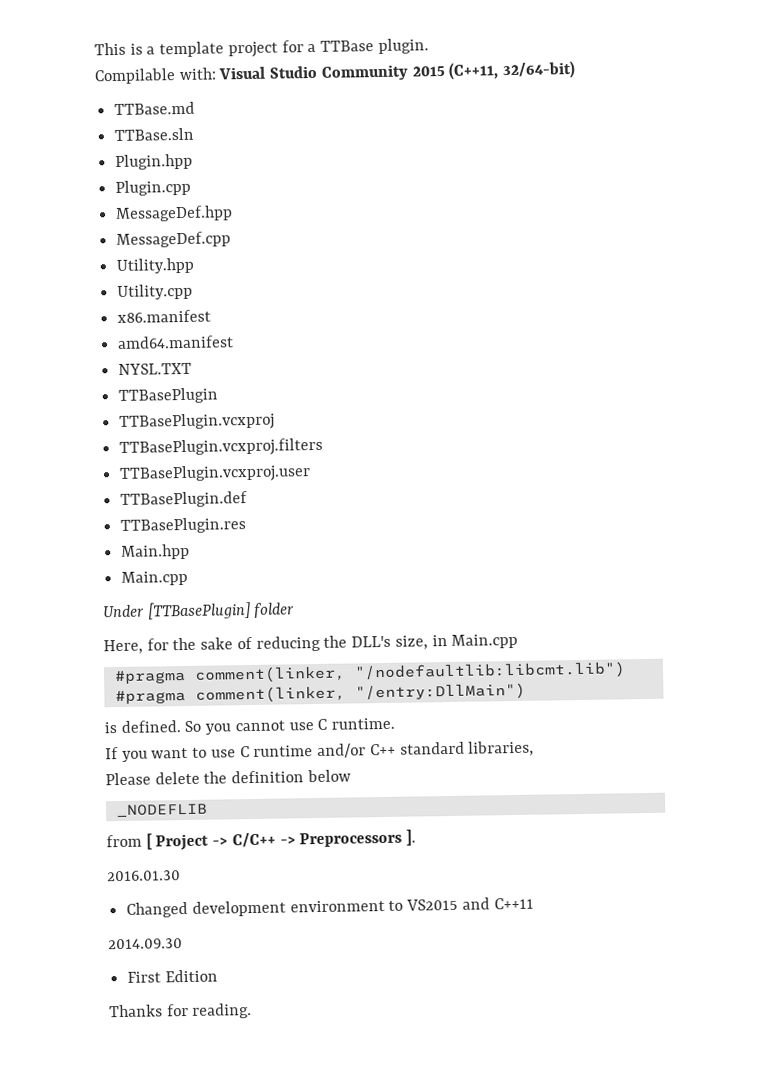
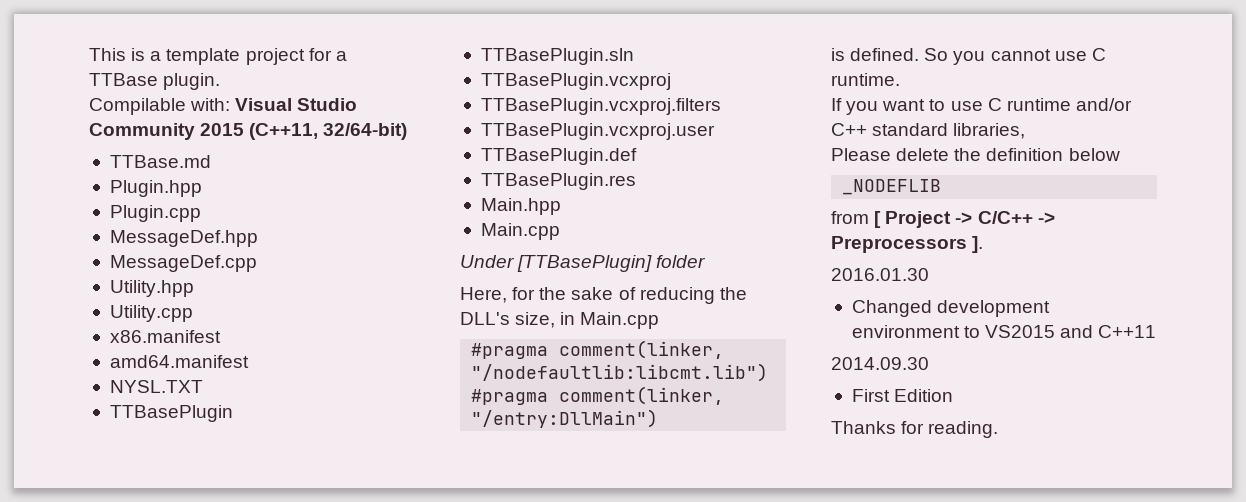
- TTBase.sln
+ TTBasePlugin.sln

